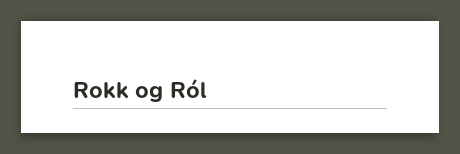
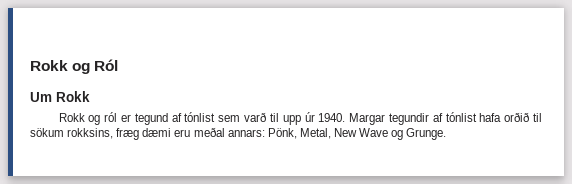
+ Um Rokk
+ Rokk og ról er tegund af tónlist sem varð til upp úr 1940. Margar tegundir af tónlist hafa orðið til sökum rokksins, fræg dæmi eru meðal annars: Pönk, Metal, New Wave og Grunge.

